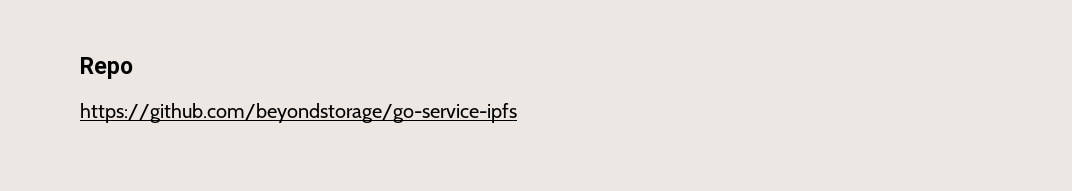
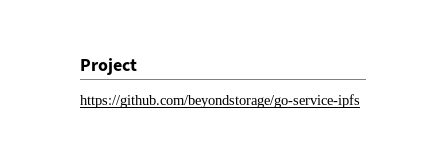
- Repo
+ Project

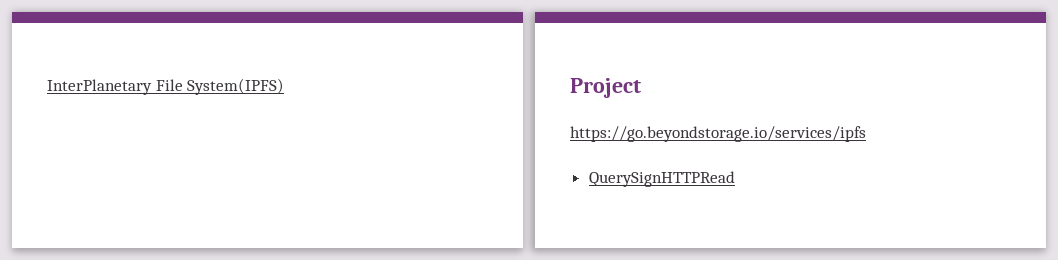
+ InterPlanetary File System(IPFS)
- https://github.com/beyondstorage/go-service-ipfs
+ https://go.beyondstorage.io/services/ipfs
+ QuerySignHTTPRead

